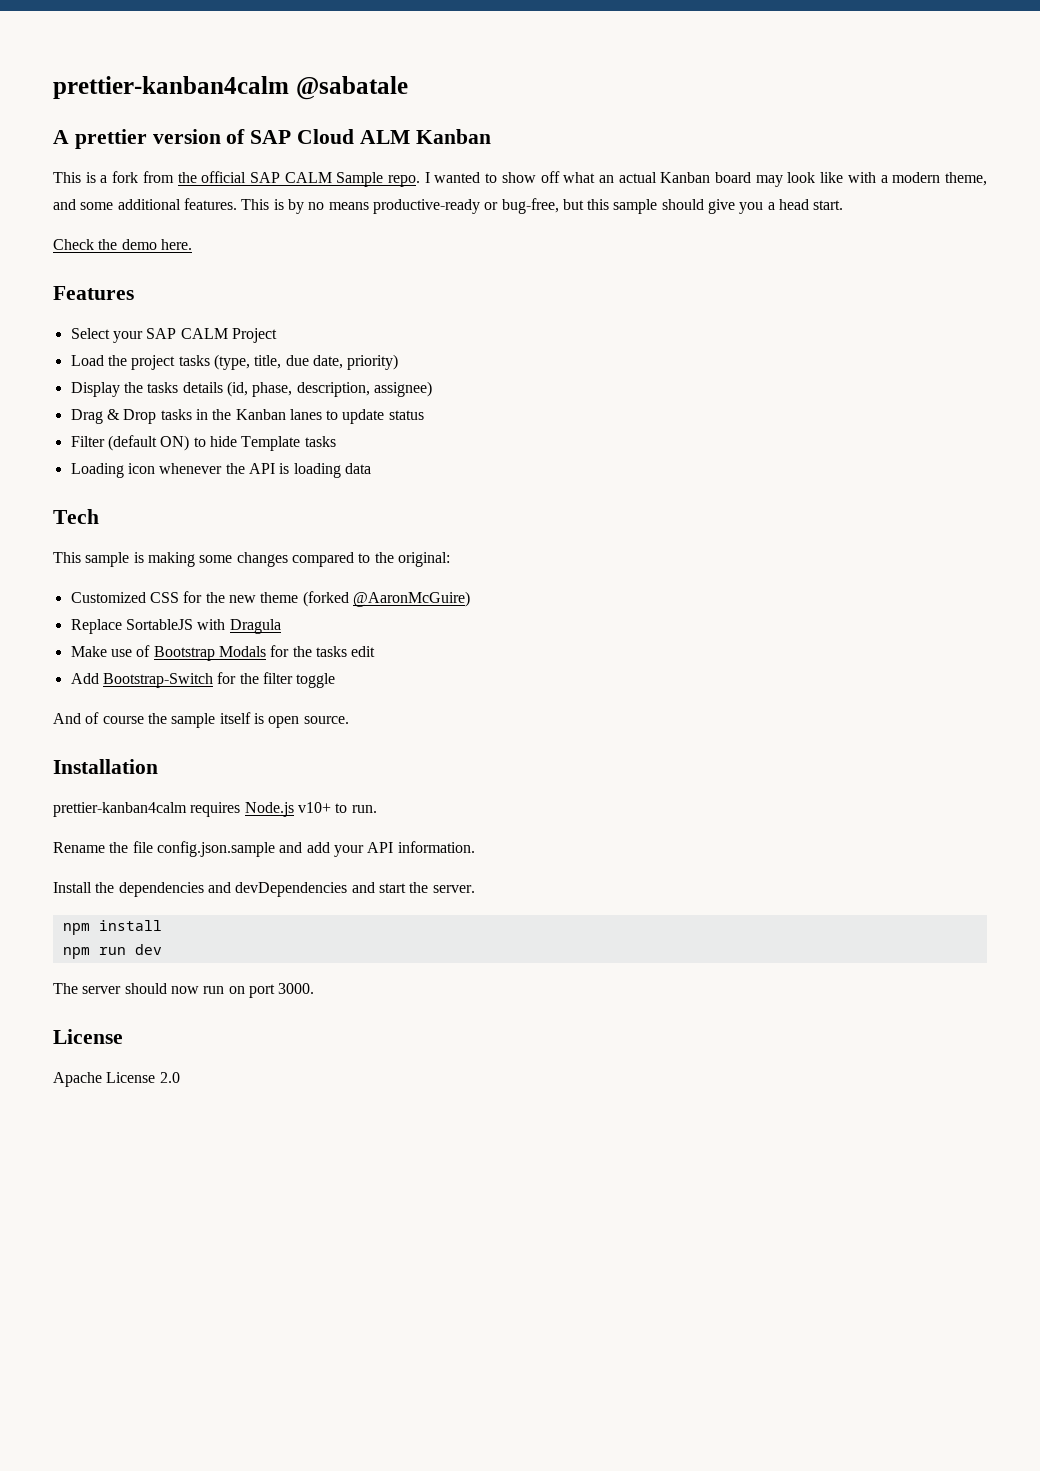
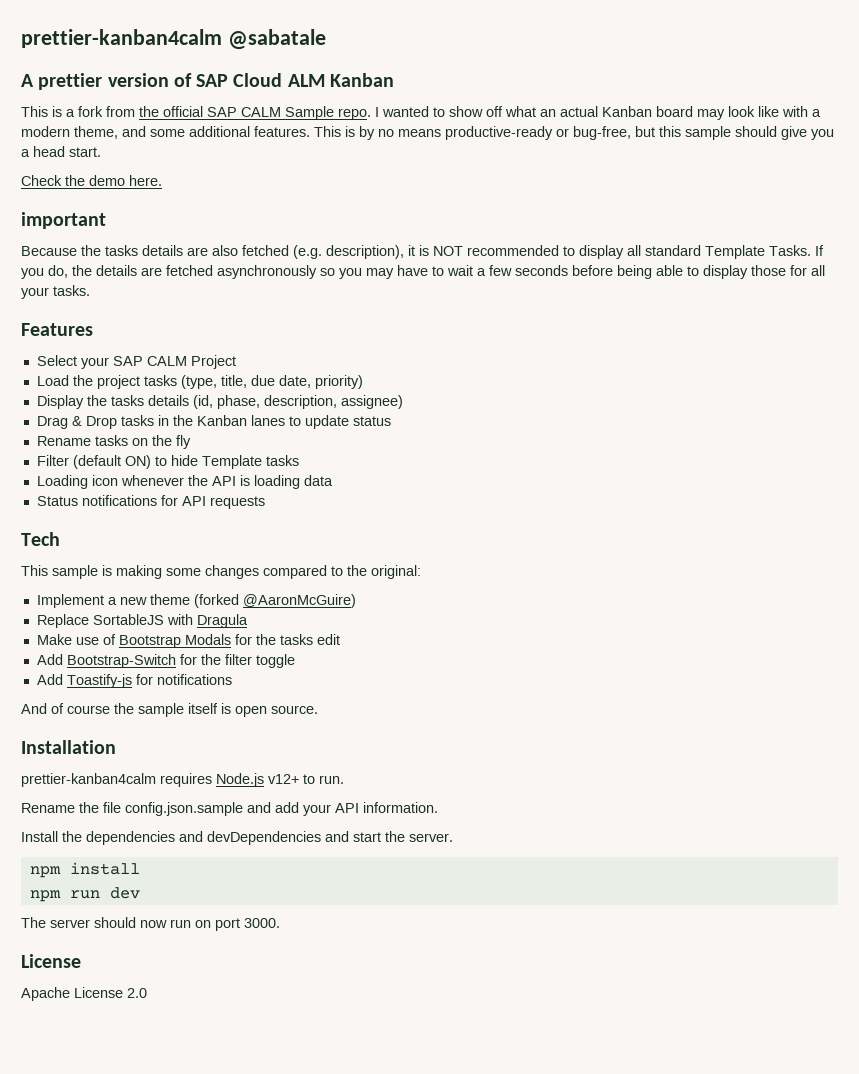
+ important
+ Because the tasks details are also fetched (e.g. description), it is NOT recommended to display all standard Template Tasks. If you do, the details are fetched asynchronously so you may have to wait a few seconds before being able to display those for all your tasks.
+ Rename tasks on the fly
+ Status notifications for API requests
- Customized CSS for the new theme (forked @AaronMcGuire)
+ Implement a new theme (forked @AaronMcGuire)
+ Add Toastify-js for notifications
- prettier-kanban4calm requires Node.js v10+ to run.
+ prettier-kanban4calm requires Node.js v12+ to run.

